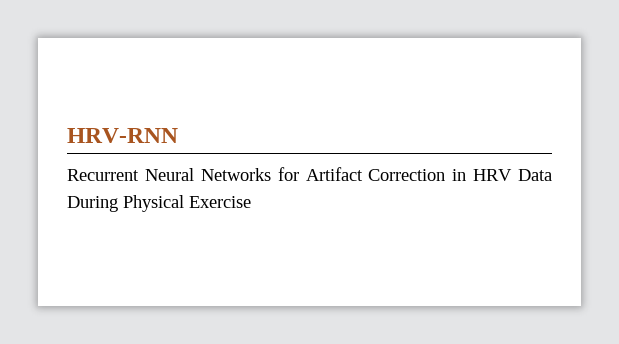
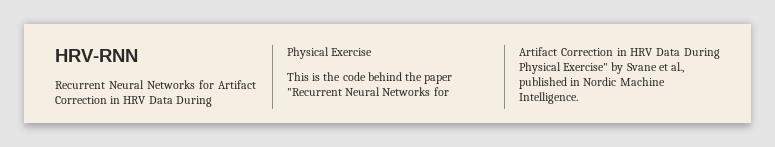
+ This is the code behind the paper "Recurrent Neural Networks for Artifact Correction in HRV Data During Physical Exercise" by Svane et al., published in Nordic Machine Intelligence.

